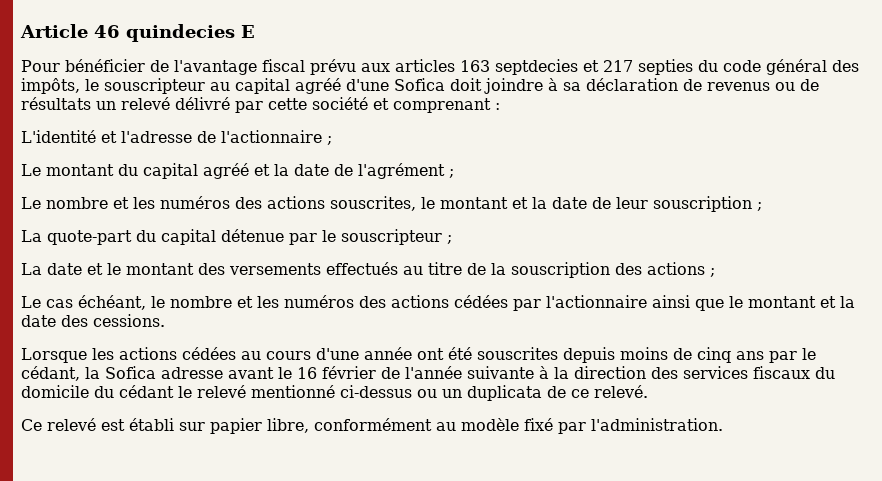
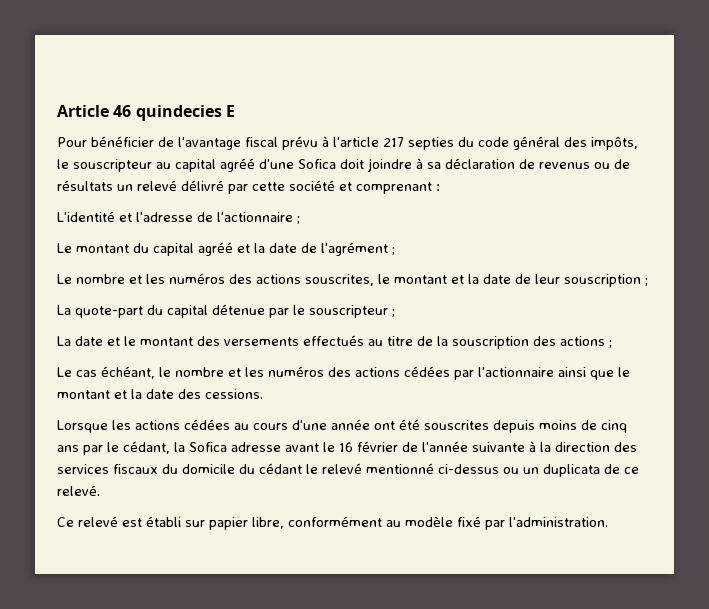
- Pour bénéficier de l'avantage fiscal prévu aux articles 163 septdecies et 217 septies du code général des impôts, le souscripteur au capital agréé d'une Sofica doit joindre à sa déclaration de revenus ou de résultats un relevé délivré par cette société et comprenant :
+ Pour bénéficier de l'avantage fiscal prévu à l'article 217 septies du code général des impôts, le souscripteur au capital agréé d'une Sofica doit joindre à sa déclaration de revenus ou de résultats un relevé délivré par cette société et comprenant :

